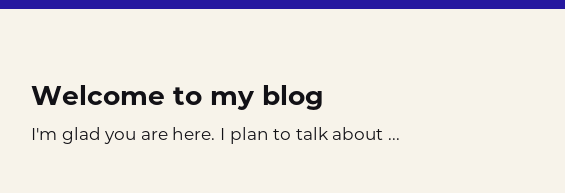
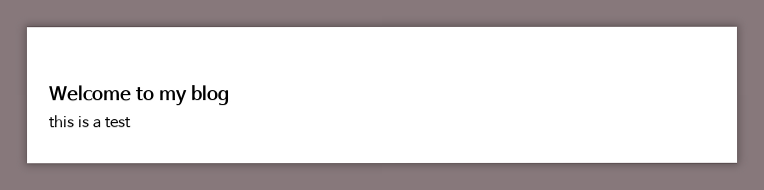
- I'm glad you are here. I plan to talk about ...
+ this is a test

